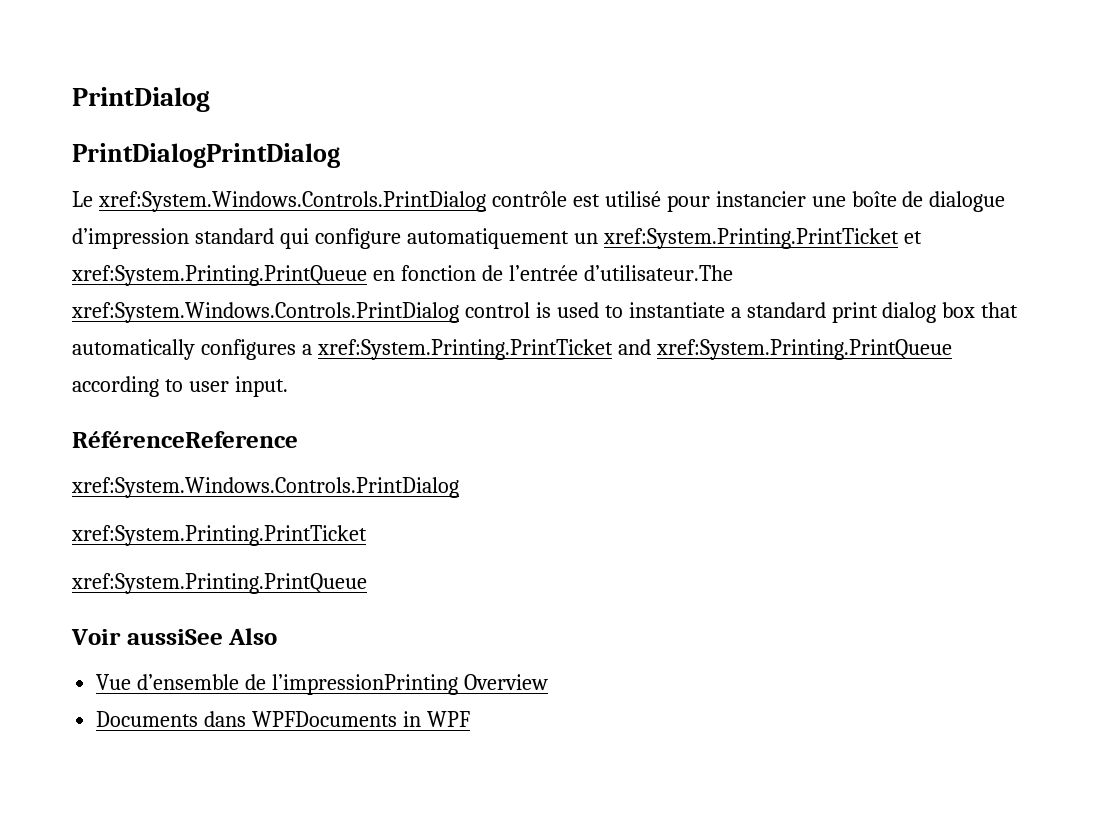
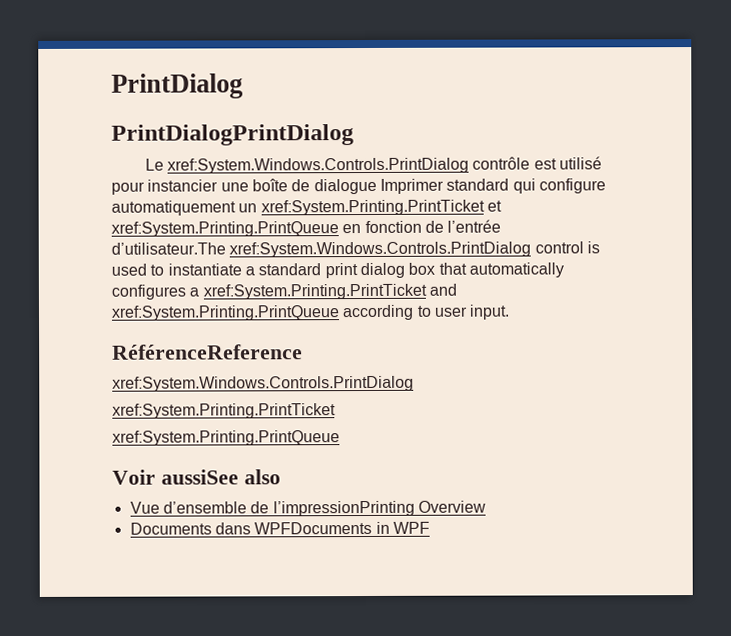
- Le xref:System.Windows.Controls.PrintDialog contrôle est utilisé pour instancier une boîte de dialogue d’impression standard qui configure automatiquement un xref:System.Printing.PrintTicket et xref:System.Printing.PrintQueue en fonction de l’entrée d’utilisateur.The xref:System.Windows.Controls.PrintDialog control is used to instantiate a standard print dialog box that automatically configures a xref:System.Printing.PrintTicket and xref:System.Printing.PrintQueue according to user input.
+ Le xref:System.Windows.Controls.PrintDialog contrôle est utilisé pour instancier une boîte de dialogue Imprimer standard qui configure automatiquement un xref:System.Printing.PrintTicket et xref:System.Printing.PrintQueue en fonction de l’entrée d’utilisateur.The xref:System.Windows.Controls.PrintDialog control is used to instantiate a standard print dialog box that automatically configures a xref:System.Printing.PrintTicket and xref:System.Printing.PrintQueue according to user input.
- Voir aussiSee Also
+ Voir aussiSee also

